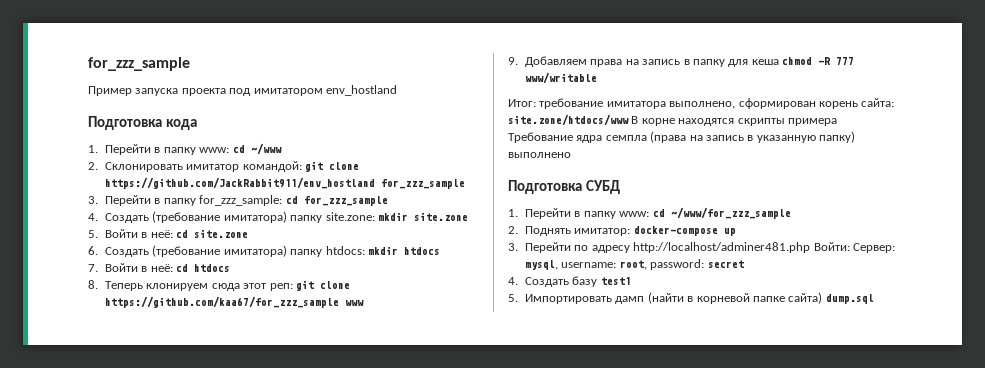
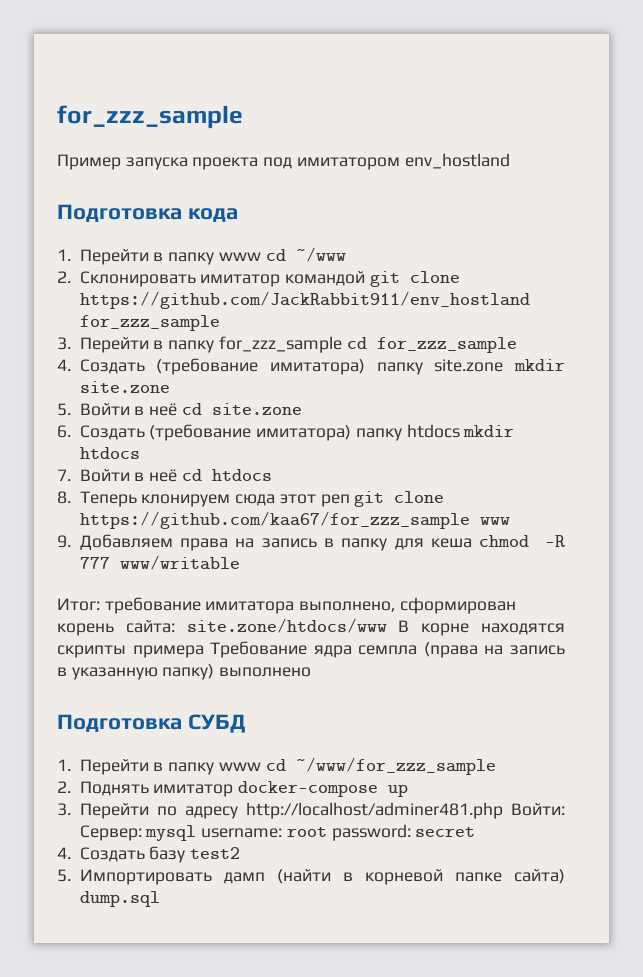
- 1. Перейти в папку www: cd ~/www
+ 1. Перейти в папку www cd ~/www
- 2. Склонировать имитатор командой: git clone https://github.com/JackRabbit911/env_hostland for_zzz_sample
+ 2. Склонировать имитатор командой git clone https://github.com/JackRabbit911/env_hostland for_zzz_sample
- 3. Перейти в папку for_zzz_sample: cd for_zzz_sample
+ 3. Перейти в папку for_zzz_sample cd for_zzz_sample
- 4. Создать (требование имитатора) папку site.zone: mkdir site.zone
+ 4. Создать (требование имитатора) папку site.zone mkdir site.zone
- 5. Войти в неё: cd site.zone
+ 5. Войти в неё cd site.zone
- 6. Создать (требование имитатора) папку htdocs: mkdir htdocs
+ 6. Создать (требование имитатора) папку htdocs mkdir htdocs
- 7. Войти в неё: cd htdocs
+ 7. Войти в неё cd htdocs
- 8. Теперь клонируем сюда этот реп: git clone https://github.com/kaa67/for_zzz_sample www
+ 8. Теперь клонируем сюда этот реп git clone https://github.com/kaa67/for_zzz_sample www
- 1. Перейти в папку www: cd ~/www/for_zzz_sample
+ 1. Перейти в папку www cd ~/www/for_zzz_sample
- 2. Поднять имитатор: docker-compose up
+ 2. Поднять имитатор docker-compose up
- 3. Перейти по адресу http://localhost/adminer481.php Войти: Сервер: mysql, username: root, password: secret
+ 3. Перейти по адресу http://localhost/adminer481.php Войти: Сервер: mysql username: root password: secret
- 4. Создать базу test1
+ 4. Создать базу test2

